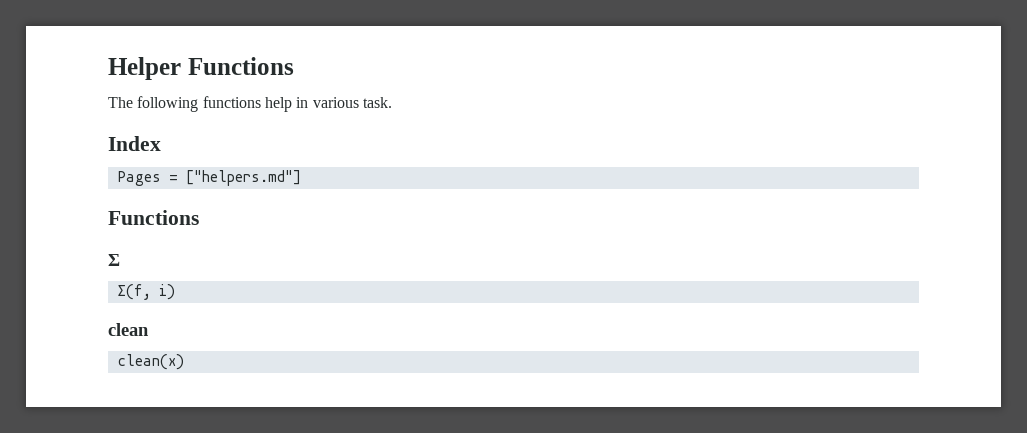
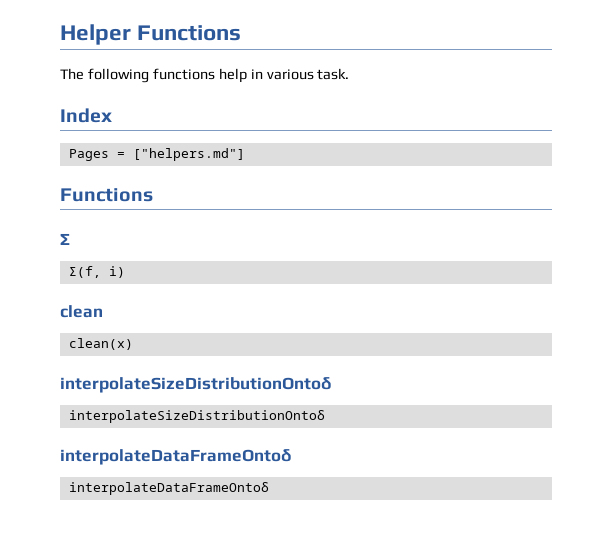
  clean(x)
+ interpolateSizeDistributionOntoδ
+ interpolateSizeDistributionOntoδ
+ interpolateDataFrameOntoδ
+ interpolateDataFrameOntoδ

